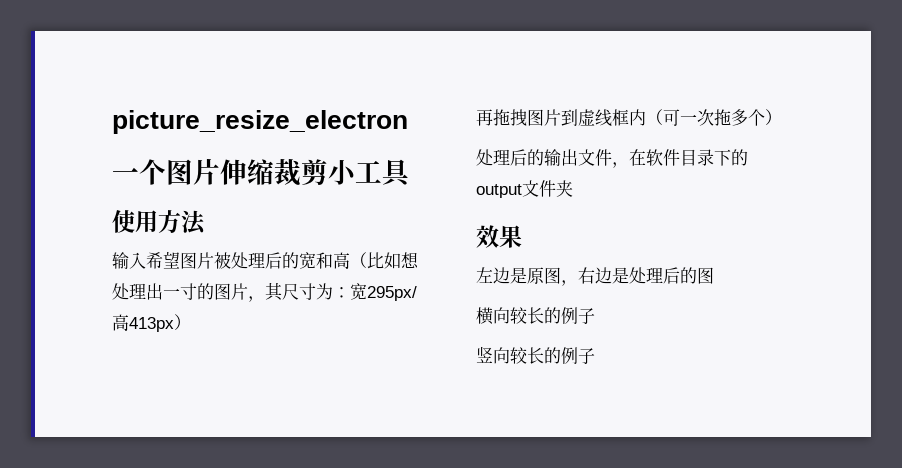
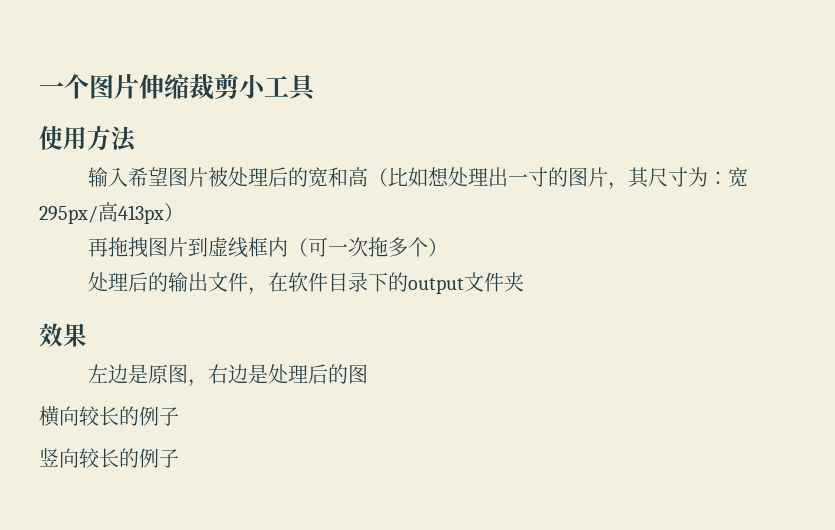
- picture_resize_electron

